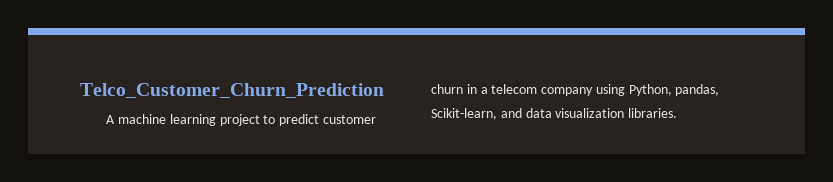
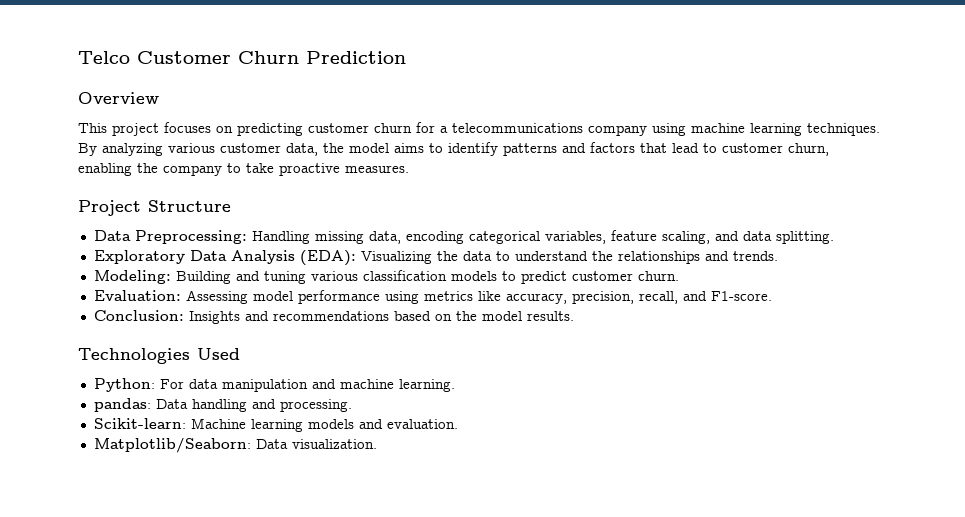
- Telco_Customer_Churn_Prediction
- A machine learning project to predict customer churn in a telecom company using Python, pandas, Scikit-learn, and data visualization libraries.
+ Telco Customer Churn Prediction
+ Overview
+ This project focuses on predicting customer churn for a telecommunications company using machine learning techniques. By analyzing various customer data, the model aims to identify patterns and factors that lead to customer churn, enabling the company to take proactive measures.
+ Project Structure
+ Data Preprocessing: Handling missing data, encoding categorical variables, feature scaling, and data splitting.
+ Exploratory Data Analysis (EDA): Visualizing the data to understand the relationships and trends.
+ Modeling: Building and tuning various classification models to predict customer churn.
+ Evaluation: Assessing model performance using metrics like accuracy, precision, recall, and F1-score.
+ Conclusion: Insights and recommendations based on the model results.
+ Technologies Used
+ Python: For data manipulation and machine learning.
+ pandas: Data handling and processing.
+ Scikit-learn: Machine learning models and evaluation.
+ Matplotlib/Seaborn: Data visualization.

